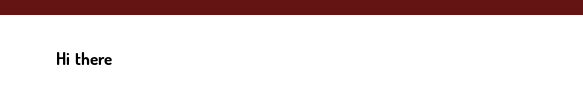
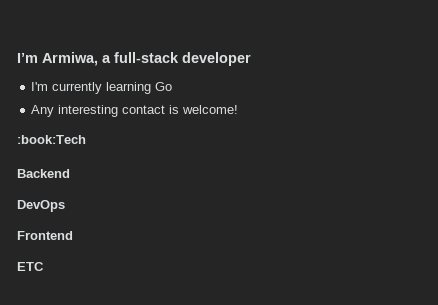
- Hi there
+ I’m Armiwa, a full-stack developer
+ I'm currently learning Go
+ Any interesting contact is welcome!
+ :book:Tech
+ Backend
+ DevOps
+ Frontend
+ ETC

